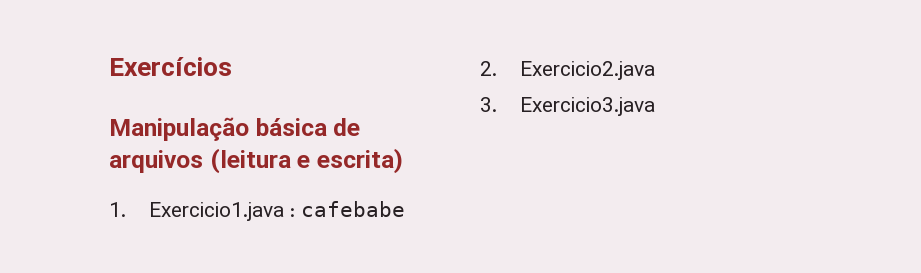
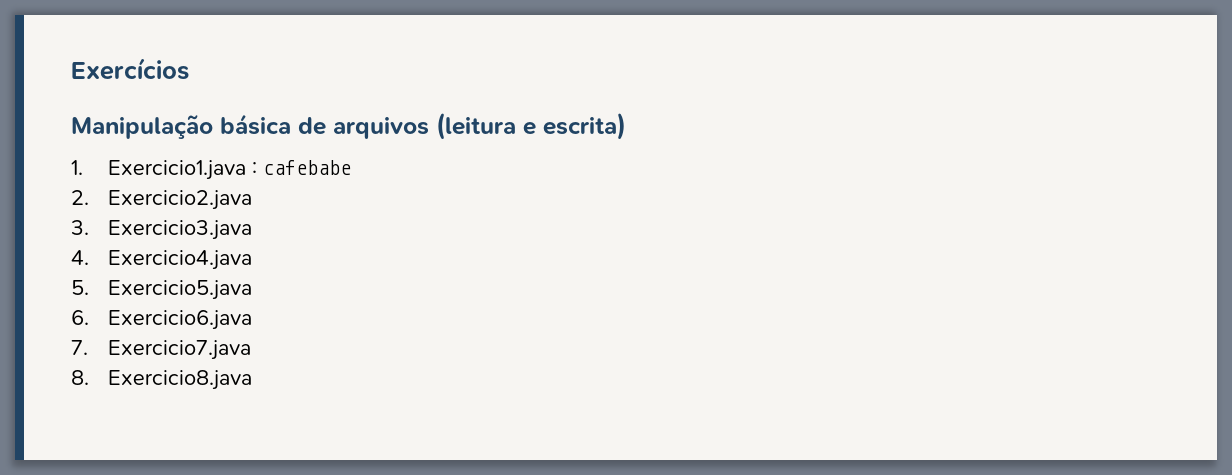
+ 4. Exercicio4.java
+ 5. Exercicio5.java
+ 6. Exercicio6.java
+ 7. Exercicio7.java
+ 8. Exercicio8.java

